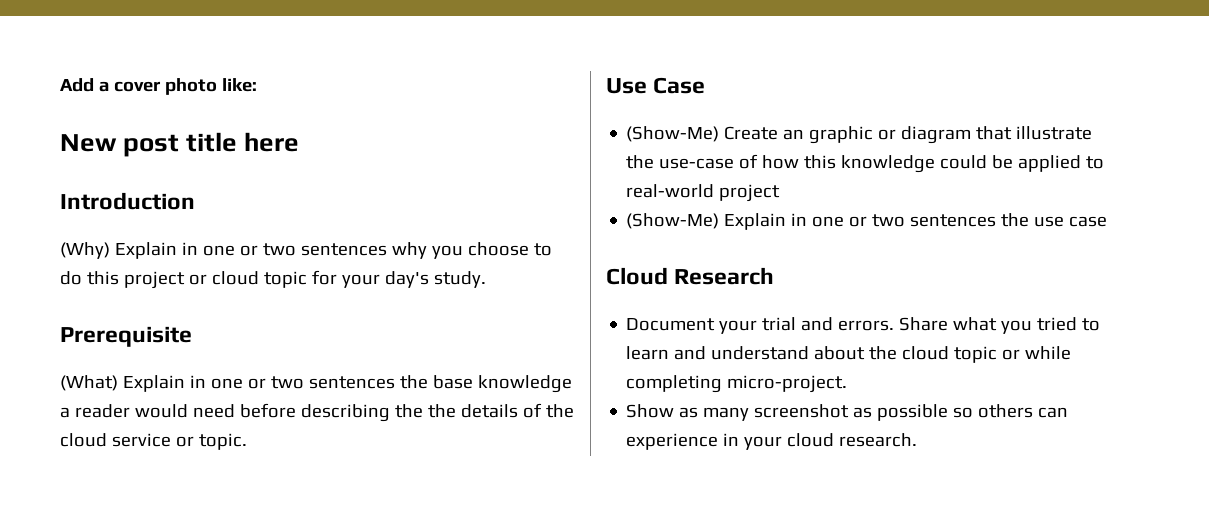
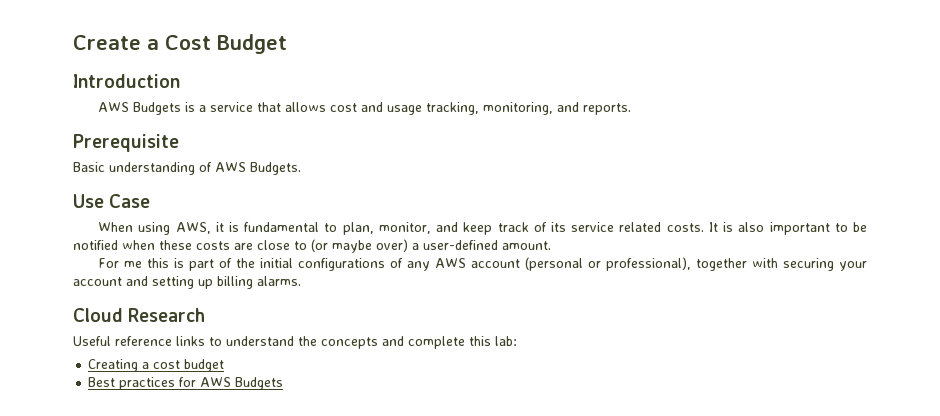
- Add a cover photo like:
- New post title here
+ Create a Cost Budget
  Introduction
- (Why) Explain in one or two sentences why you choose to do this project or cloud topic for your day's study.
+ AWS Budgets is a service that allows cost and usage tracking, monitoring, and reports.
  Prerequisite
- (What) Explain in one or two sentences the base knowledge a reader would need before describing the the details of the cloud service or topic.
+ Basic understanding of AWS Budgets.
  Use Case
- (Show-Me) Create an graphic or diagram that illustrate the use-case of how this knowledge could be applied to real-world project
- (Show-Me) Explain in one or two sentences the use case
+ When using AWS, it is fundamental to plan, monitor, and keep track of its service related costs. It is also important to be notified when these costs are close to (or maybe over) a user-defined amount.
+ For me this is part of the initial configurations of any AWS account (personal or professional), together with securing your account and setting up billing alarms.
  Cloud Research
- Document your trial and errors. Share what you tried to learn and understand about the cloud topic or while completing micro-project.
- Show as many screenshot as possible so others can experience in your cloud research.
+ Useful reference links to understand the concepts and complete this lab:
+ Creating a cost budget
+ Best practices for AWS Budgets

